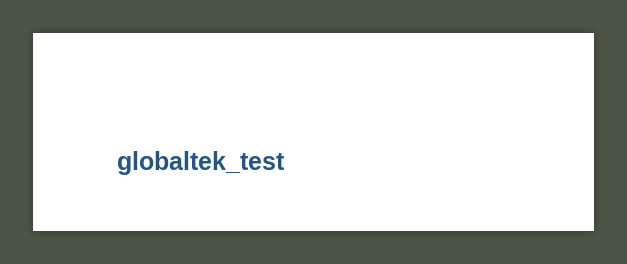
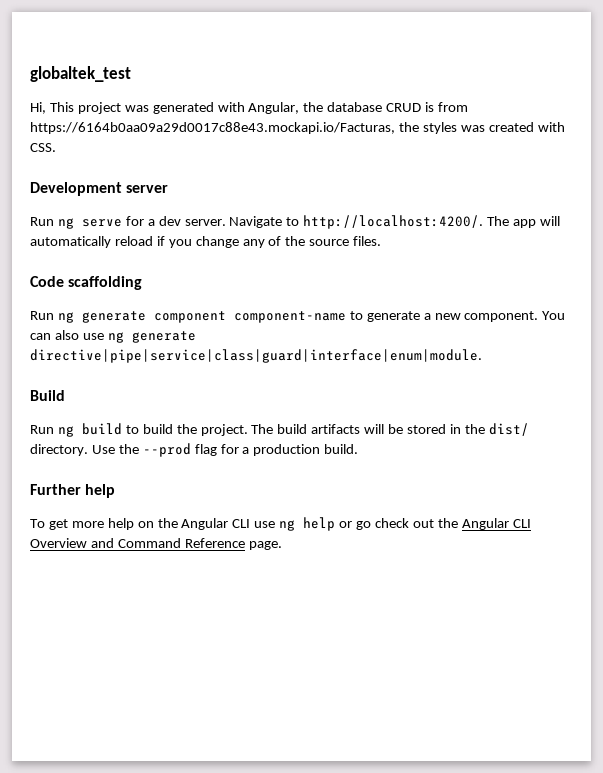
+ Hi, This project was generated with Angular, the database CRUD is from https://6164b0aa09a29d0017c88e43.mockapi.io/Facturas, the styles was created with CSS.
+ Development server
+ Run ng serve for a dev server. Navigate to http://localhost:4200/. The app will automatically reload if you change any of the source files.
+ Code scaffolding
+ Run ng generate component component-name to generate a new component. You can also use ng generate directive|pipe|service|class|guard|interface|enum|module.
+ Build
+ Run ng build to build the project. The build artifacts will be stored in the dist/ directory. Use the --prod flag for a production build.
+ Further help
+ To get more help on the Angular CLI use ng help or go check out the Angular CLI Overview and Command Reference page.

